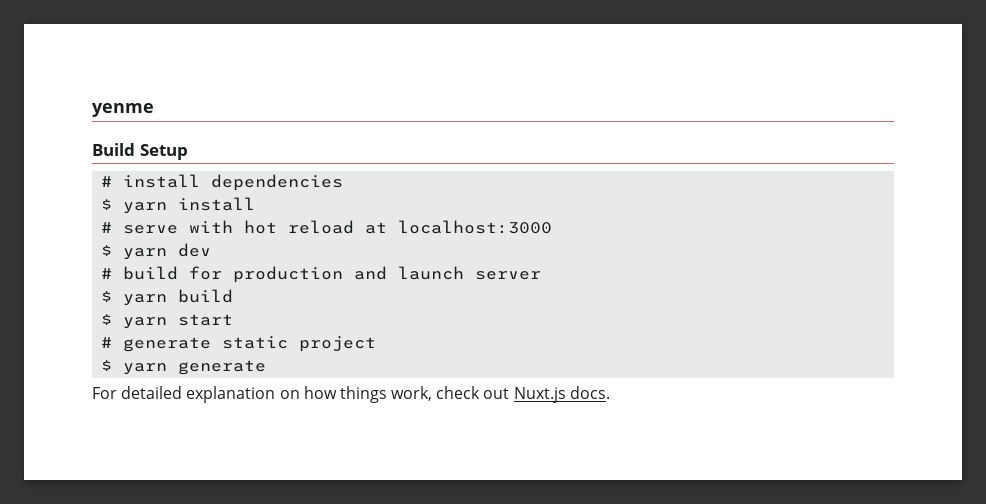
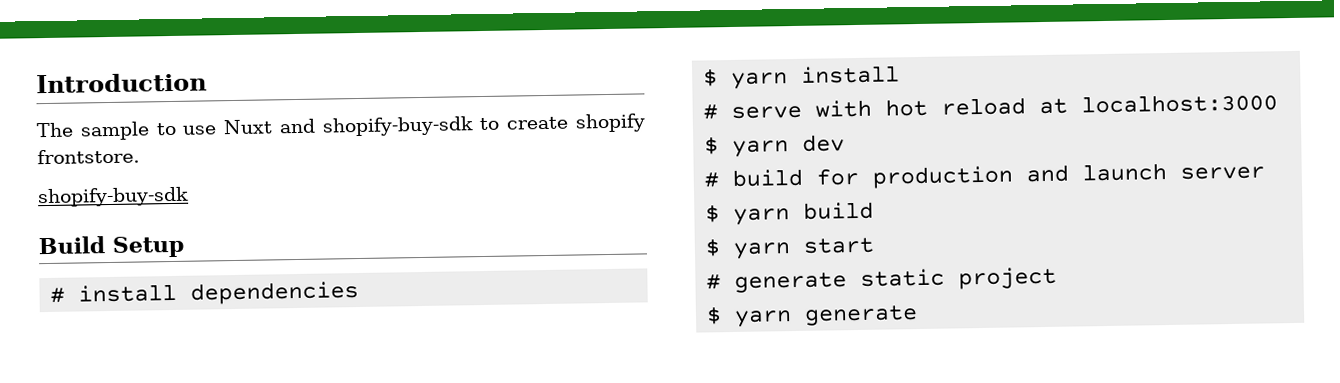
- yenme
+ Introduction
+ The sample to use Nuxt and shopify-buy-sdk to create shopify frontstore.
+ shopify-buy-sdk
- For detailed explanation on how things work, check out Nuxt.js docs.

